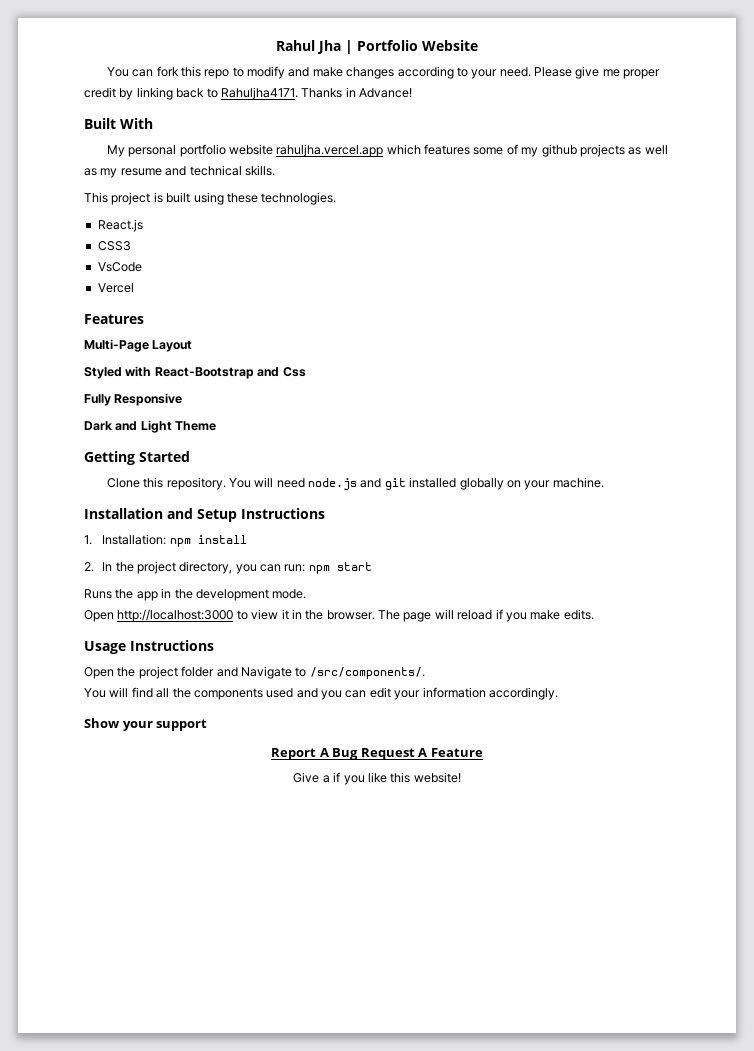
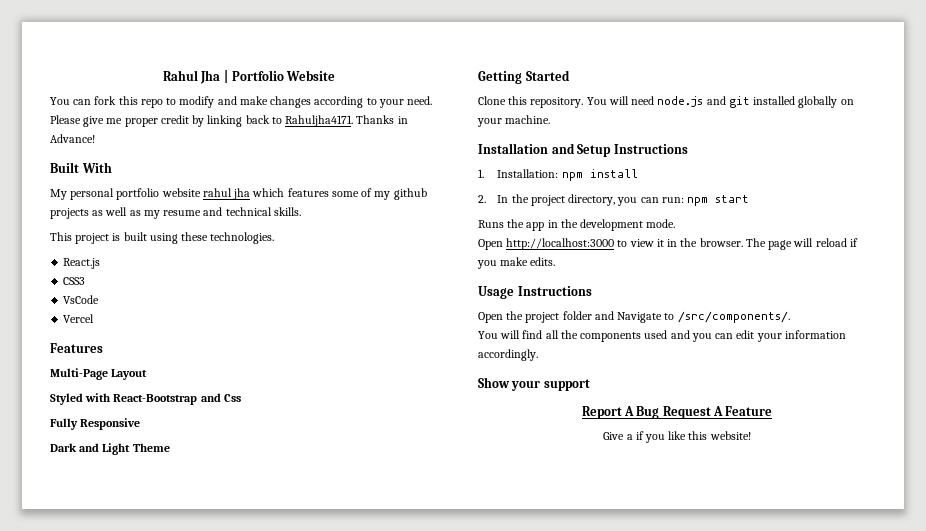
- My personal portfolio website rahuljha.vercel.app which features some of my github projects as well as my resume and technical skills.
+ My personal portfolio website rahul jha which features some of my github projects as well as my resume and technical skills.

